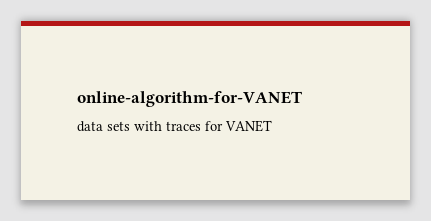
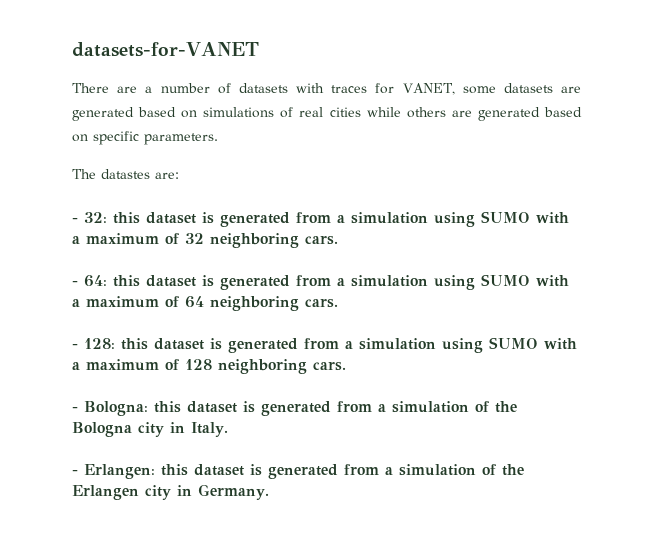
- online-algorithm-for-VANET
- data sets with traces for VANET
+ datasets-for-VANET
+ There are a number of datasets with traces for VANET, some datasets are generated based on simulations of real cities while others are generated based on specific parameters.
+ The datastes are:
+ - 32: this dataset is generated from a simulation using SUMO with a maximum of 32 neighboring cars.
+ - 64: this dataset is generated from a simulation using SUMO with a maximum of 64 neighboring cars.
+ - 128: this dataset is generated from a simulation using SUMO with a maximum of 128 neighboring cars.
+ - Bologna: this dataset is generated from a simulation of the Bologna city in Italy.
+ - Erlangen: this dataset is generated from a simulation of the Erlangen city in Germany.

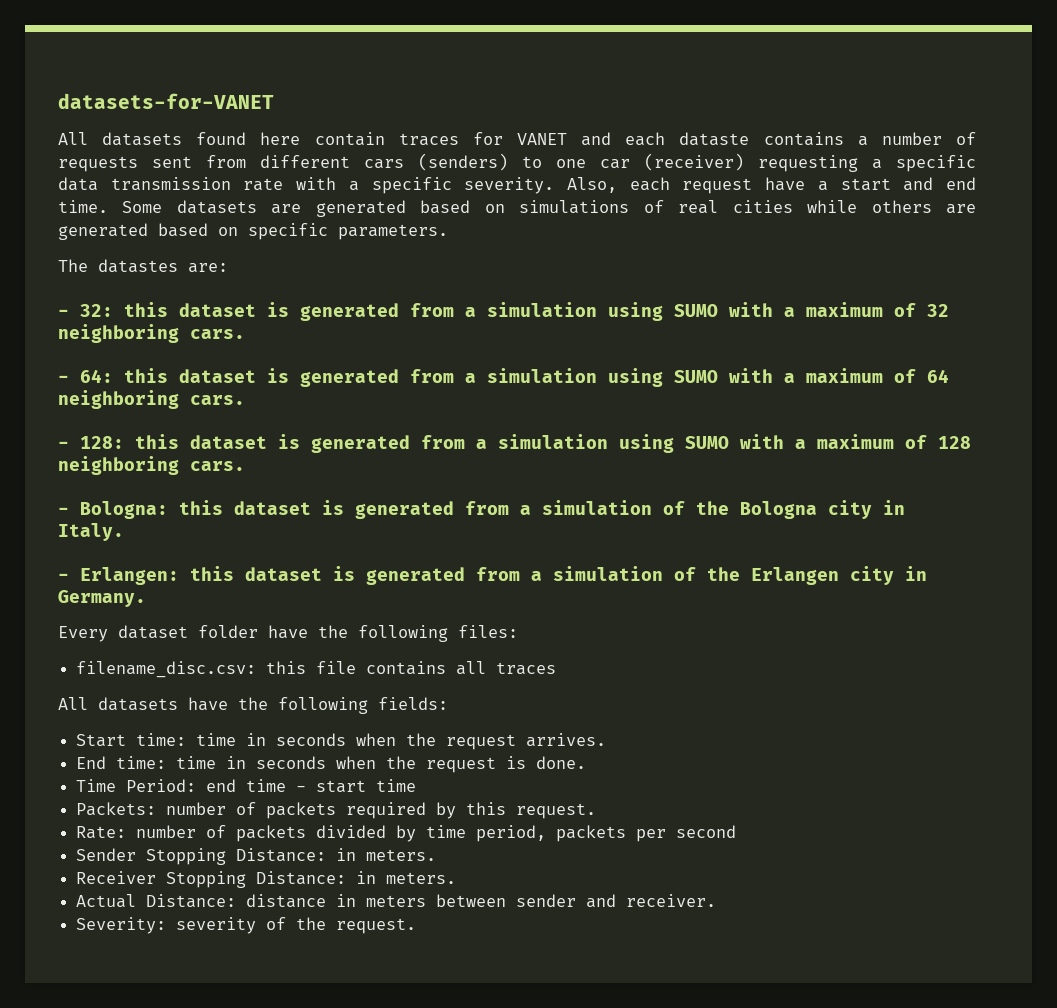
- There are a number of datasets with traces for VANET, some datasets are generated based on simulations of real cities while others are generated based on specific parameters.
+ All datasets found here contain traces for VANET and each dataste contains a number of requests sent from different cars (senders) to one car (receiver) requesting a specific data transmission rate with a specific severity. Also, each request have a start and end time. Some datasets are generated based on simulations of real cities while others are generated based on specific parameters.
+ Every dataset folder have the following files:
+ filename_disc.csv: this file contains all traces
+ All datasets have the following fields:
+ Start time: time in seconds when the request arrives.
+ End time: time in seconds when the request is done.
+ Time Period: end time - start time
+ Packets: number of packets required by this request.
+ Rate: number of packets divided by time period, packets per second
+ Sender Stopping Distance: in meters.
+ Receiver Stopping Distance: in meters.
+ Actual Distance: distance in meters between sender and receiver.
+ Severity: severity of the request.

